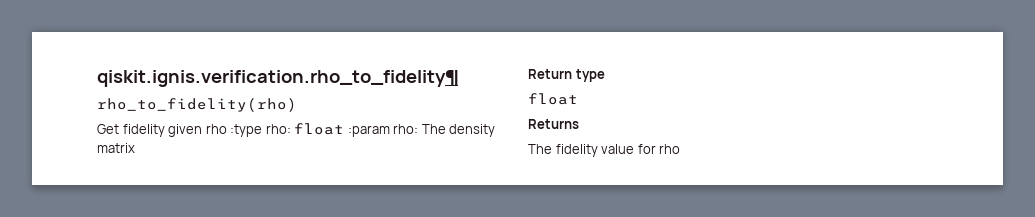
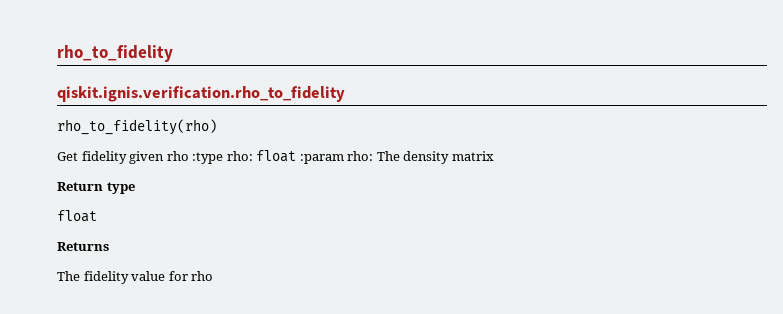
- qiskit.ignis.verification.rho_to_fidelity¶
+ rho_to_fidelity
+ qiskit.ignis.verification.rho_to_fidelity

